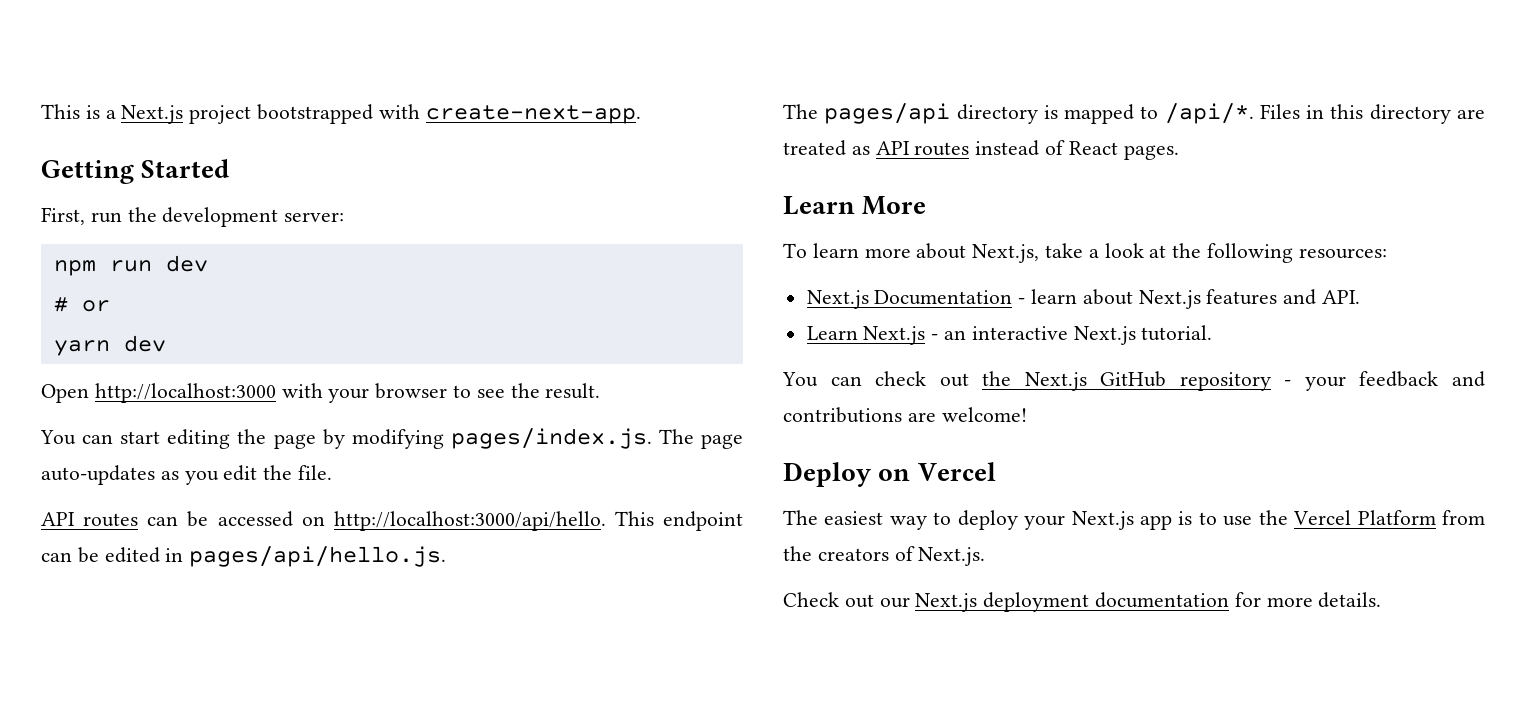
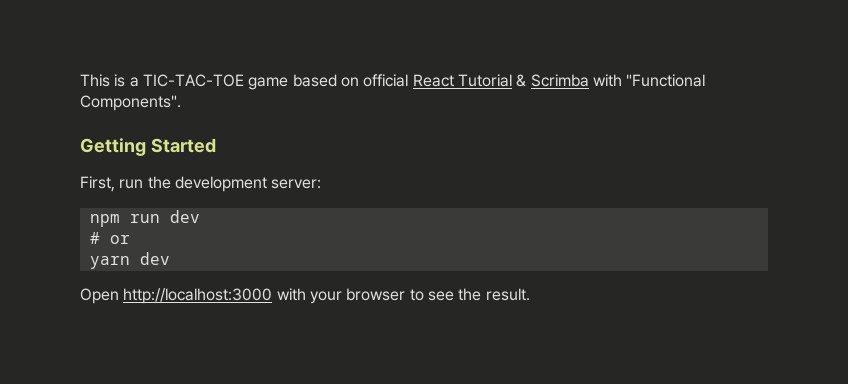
- This is a Next.js project bootstrapped with create-next-app.
+ This is a TIC-TAC-TOE game based on official React Tutorial & Scrimba with "Functional Components".
- You can start editing the page by modifying pages/index.js. The page auto-updates as you edit the file.
- API routes can be accessed on http://localhost:3000/api/hello. This endpoint can be edited in pages/api/hello.js.
- The pages/api directory is mapped to /api/*. Files in this directory are treated as API routes instead of React pages.
- Learn More
- To learn more about Next.js, take a look at the following resources:
- Next.js Documentation - learn about Next.js features and API.
- Learn Next.js - an interactive Next.js tutorial.
- You can check out the Next.js GitHub repository - your feedback and contributions are welcome!
- Deploy on Vercel
- The easiest way to deploy your Next.js app is to use the Vercel Platform from the creators of Next.js.
- Check out our Next.js deployment documentation for more details.

